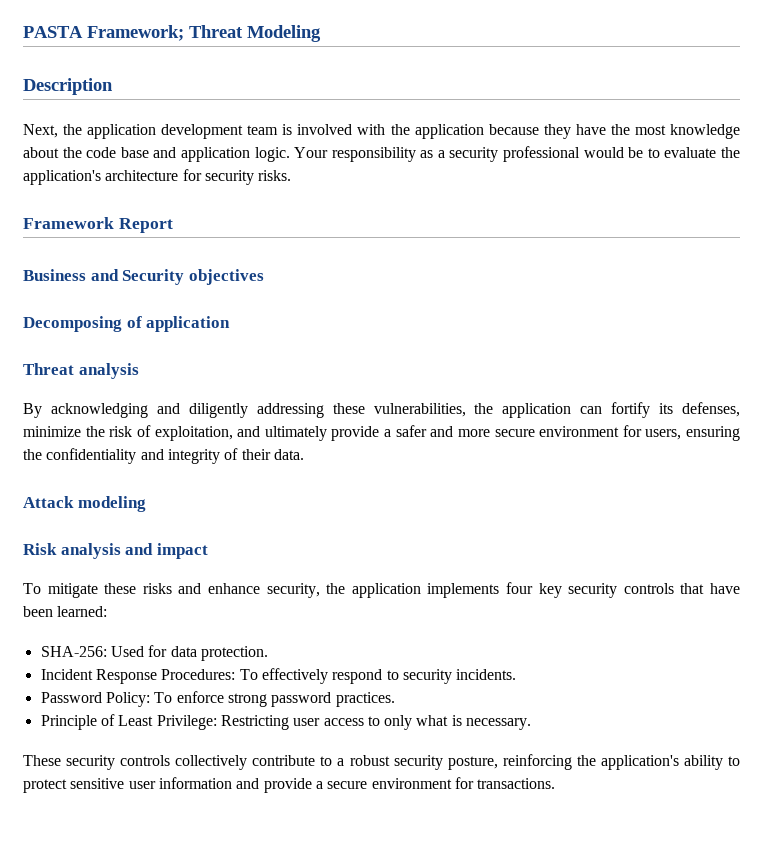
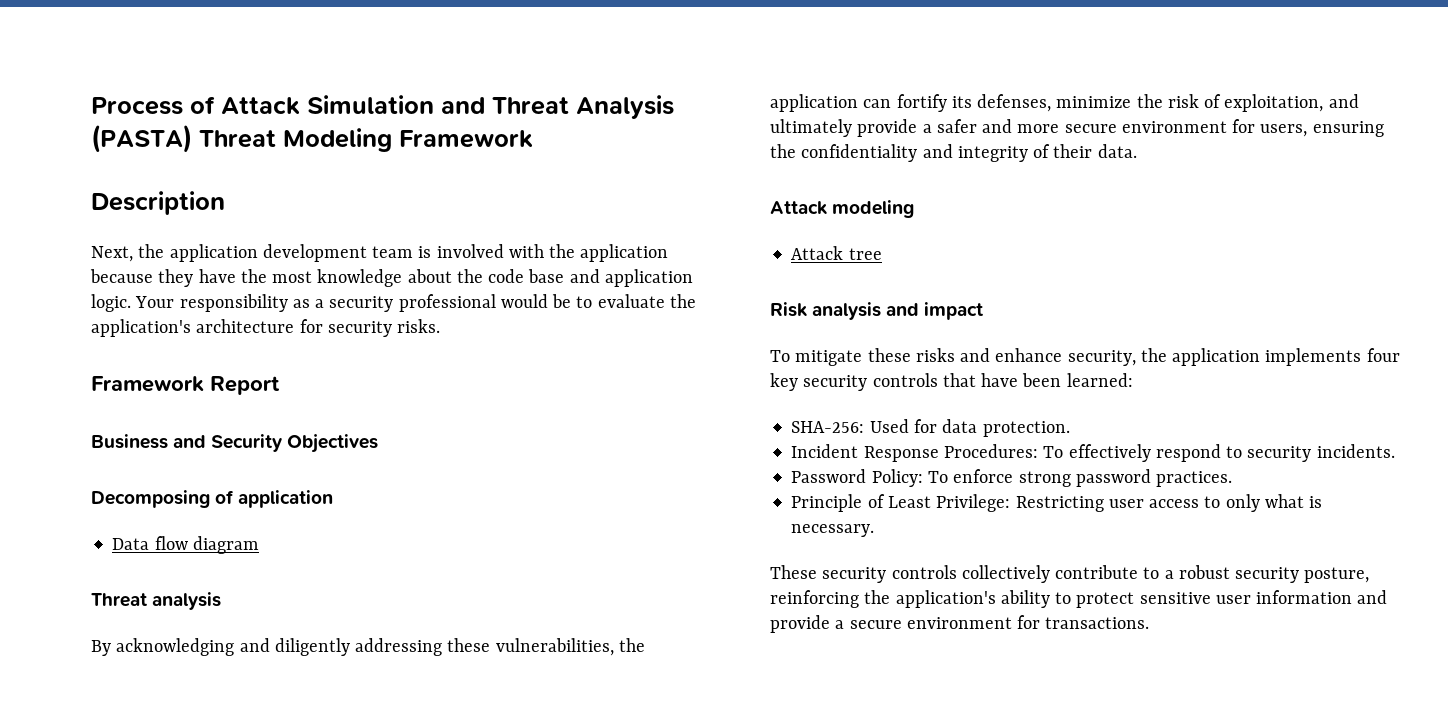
- PASTA Framework; Threat Modeling
+ Process of Attack Simulation and Threat Analysis (PASTA) Threat Modeling Framework
- Business and Security objectives
+ Business and Security Objectives
+ Data flow diagram
+ Attack tree

